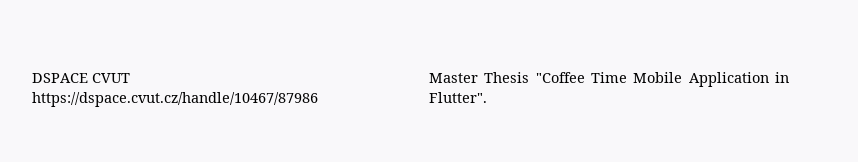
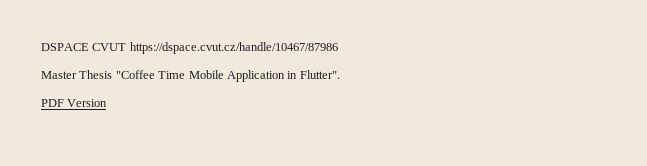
+ PDF Version

